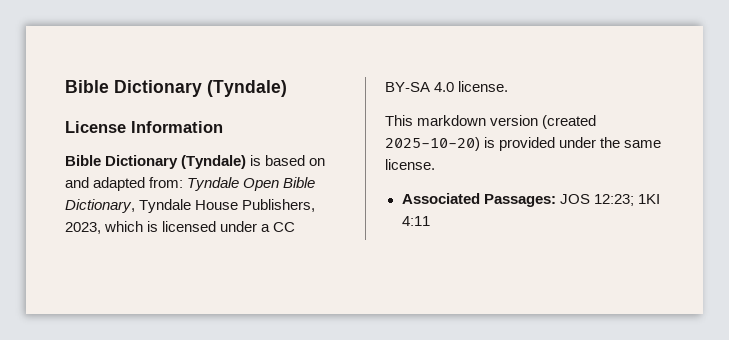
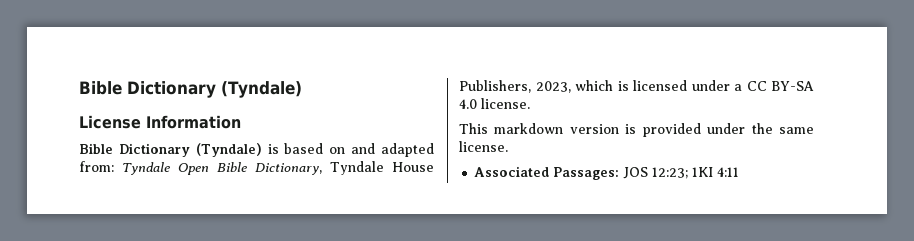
- This markdown version (created 2025-10-20) is provided under the same license.
+ This markdown version is provided under the same license.

